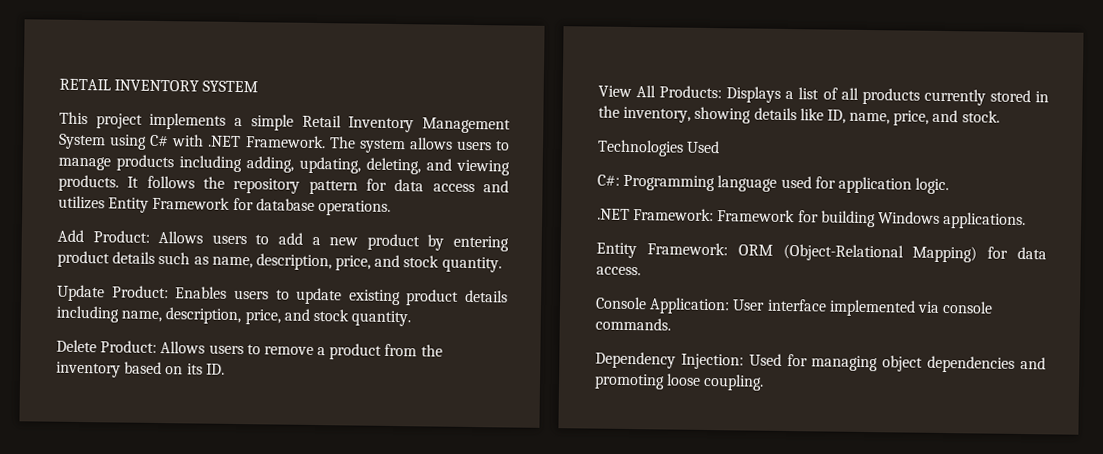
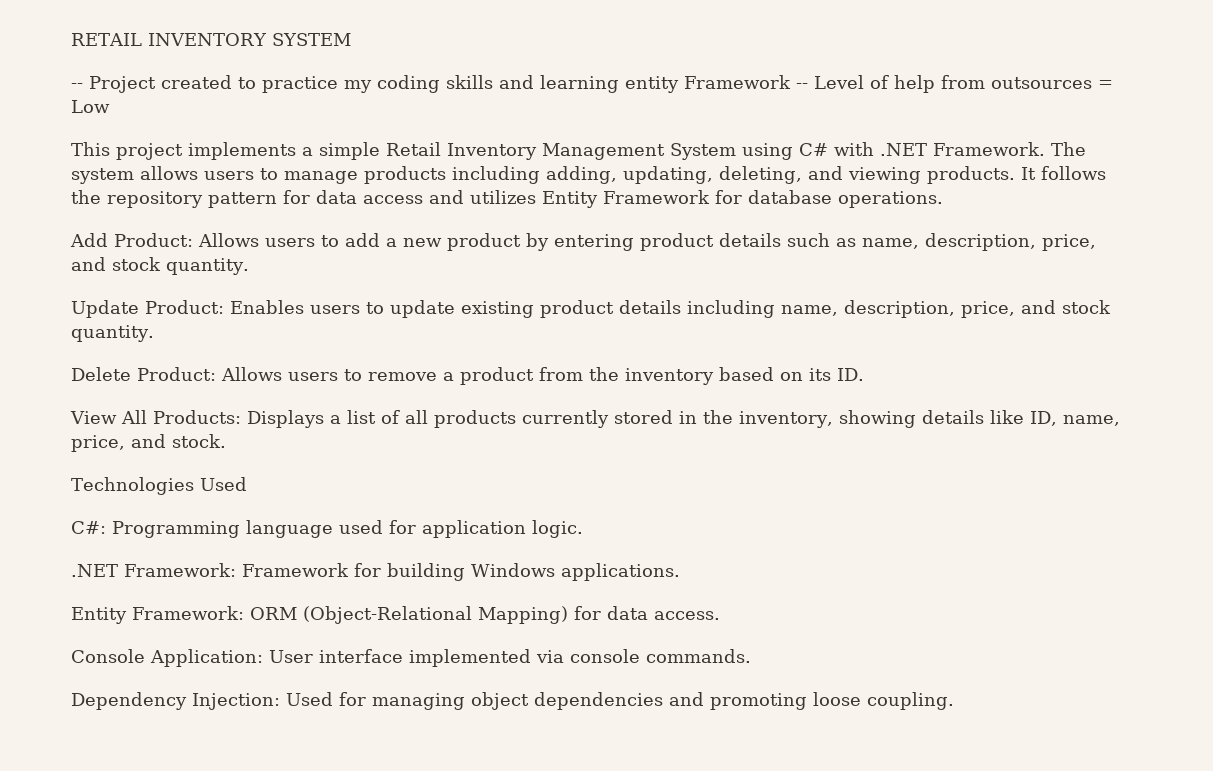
+ -- Project created to practice my coding skills and learning entity Framework -- Level of help from outsources = Low

